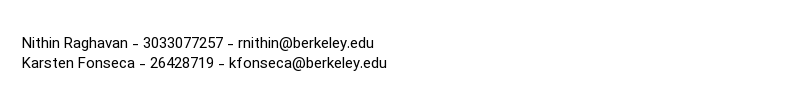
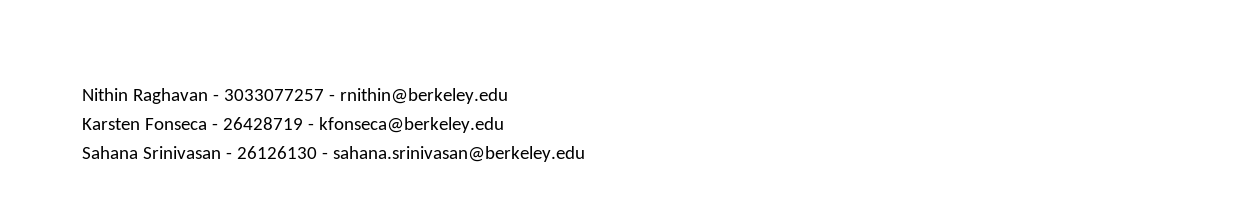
+ Sahana Srinivasan - 26126130 - sahana.srinivasan@berkeley.edu

